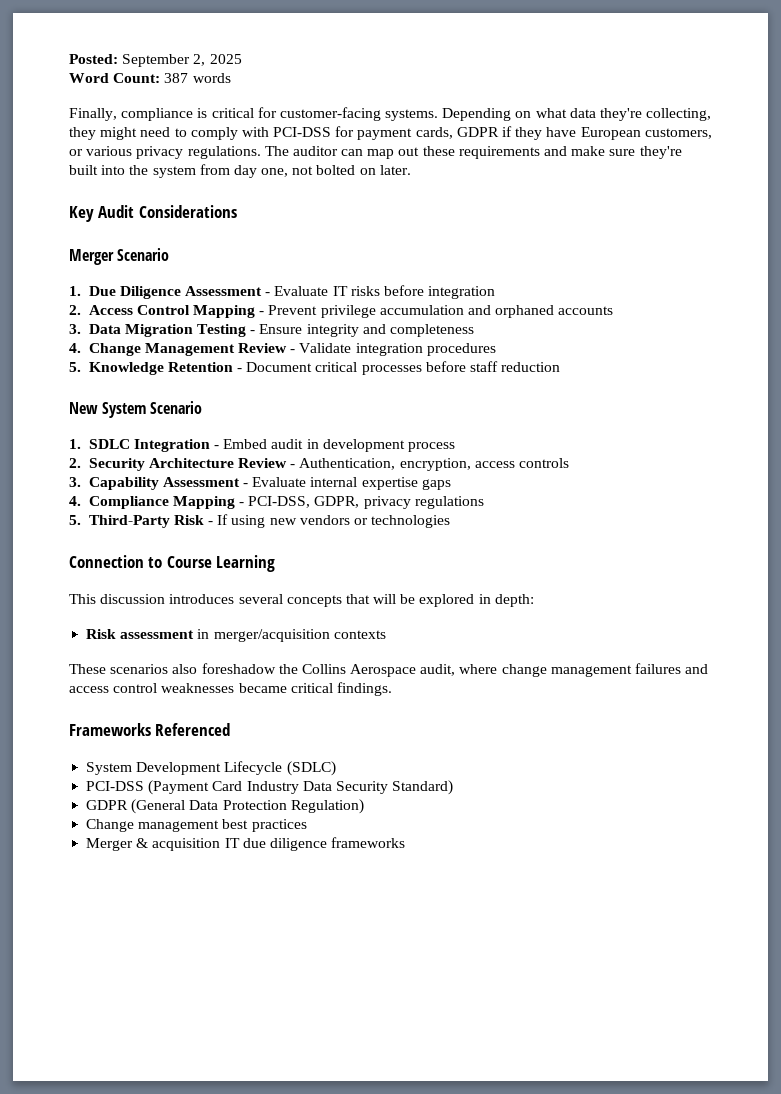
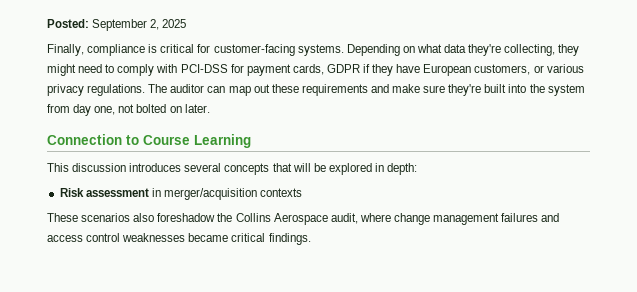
- Word Count: 387 words
- Key Audit Considerations
- Merger Scenario
- 1. Due Diligence Assessment - Evaluate IT risks before integration
- 2. Access Control Mapping - Prevent privilege accumulation and orphaned accounts
- 3. Data Migration Testing - Ensure integrity and completeness
- 4. Change Management Review - Validate integration procedures
- 5. Knowledge Retention - Document critical processes before staff reduction
- New System Scenario
- 1. SDLC Integration - Embed audit in development process
- 2. Security Architecture Review - Authentication, encryption, access controls
- 3. Capability Assessment - Evaluate internal expertise gaps
- 4. Compliance Mapping - PCI-DSS, GDPR, privacy regulations
- 5. Third-Party Risk - If using new vendors or technologies
- Frameworks Referenced
- System Development Lifecycle (SDLC)
- PCI-DSS (Payment Card Industry Data Security Standard)
- GDPR (General Data Protection Regulation)
- Change management best practices
- Merger & acquisition IT due diligence frameworks

